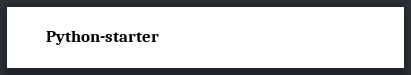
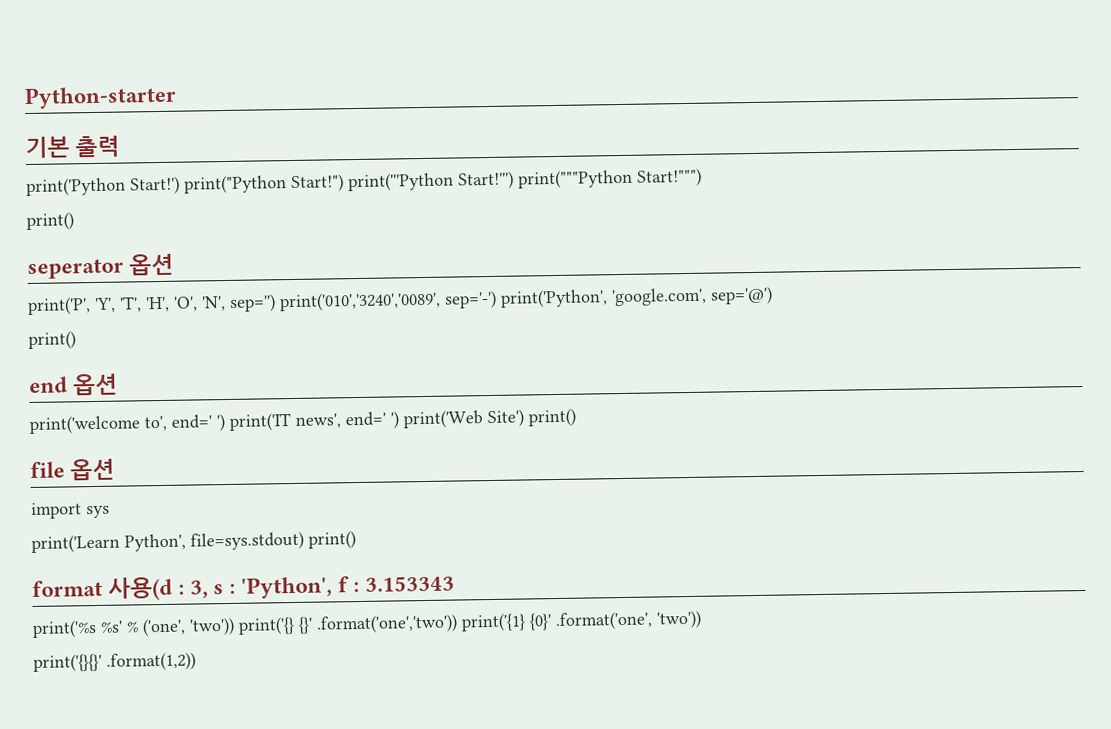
+ 기본 출력
+ print('Python Start!') print("Python Start!") print('''Python Start!''') print("""Python Start!""")
+ print()
+ seperator 옵션
+ print('P', 'Y', 'T', 'H', 'O', 'N', sep='') print('010','3240','0089', sep='-') print('Python', 'google.com', sep='@')
+ print()
+ end 옵션
+ print('welcome to', end=' ') print('IT news', end=' ') print('Web Site') print()
+ file 옵션
+ import sys
+ print('Learn Python', file=sys.stdout) print()
+ format 사용(d : 3, s : 'Python', f : 3.153343
+ print('%s %s' % ('one', 'two')) print('{} {}' .format('one','two')) print('{1} {0}' .format('one', 'two'))
+ print('{}{}' .format(1,2))

